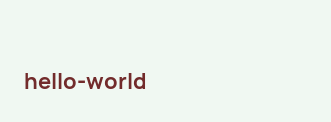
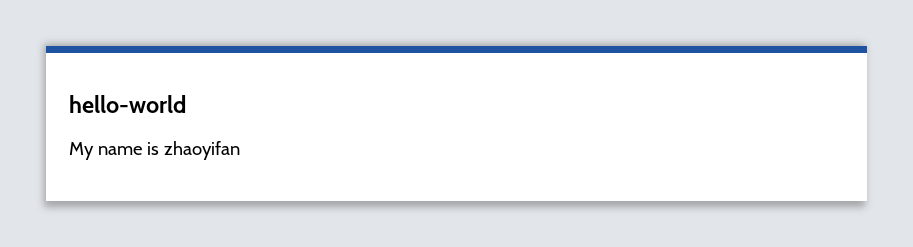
+ My name is zhaoyifan

